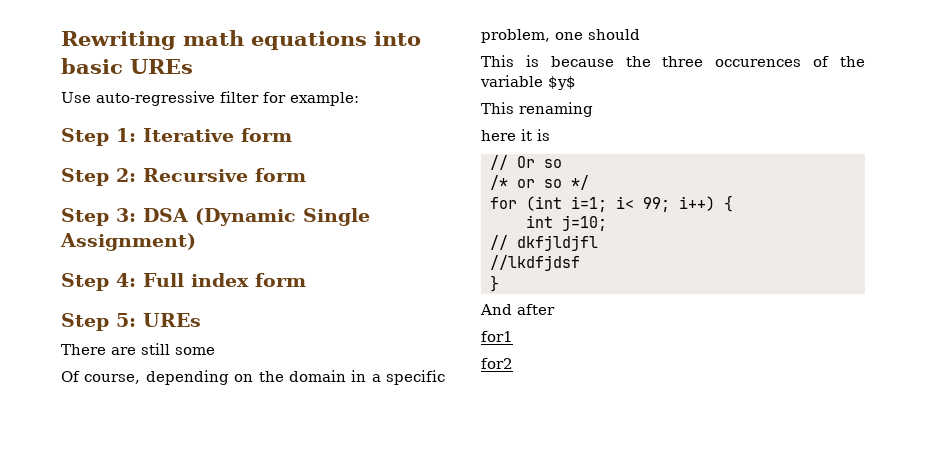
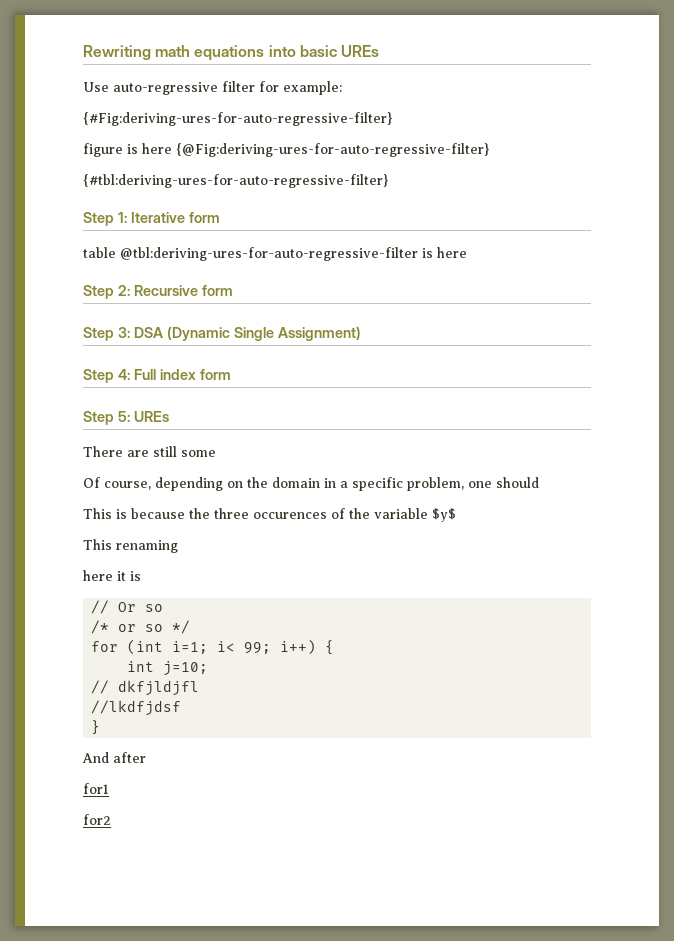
+ {#Fig:deriving-ures-for-auto-regressive-filter}
+ figure is here {@Fig:deriving-ures-for-auto-regressive-filter}
+ {#tbl:deriving-ures-for-auto-regressive-filter}
+ table @tbl:deriving-ures-for-auto-regressive-filter is here

